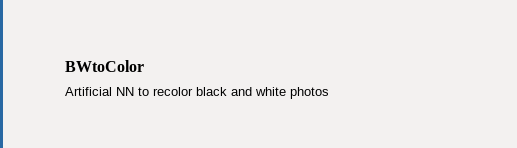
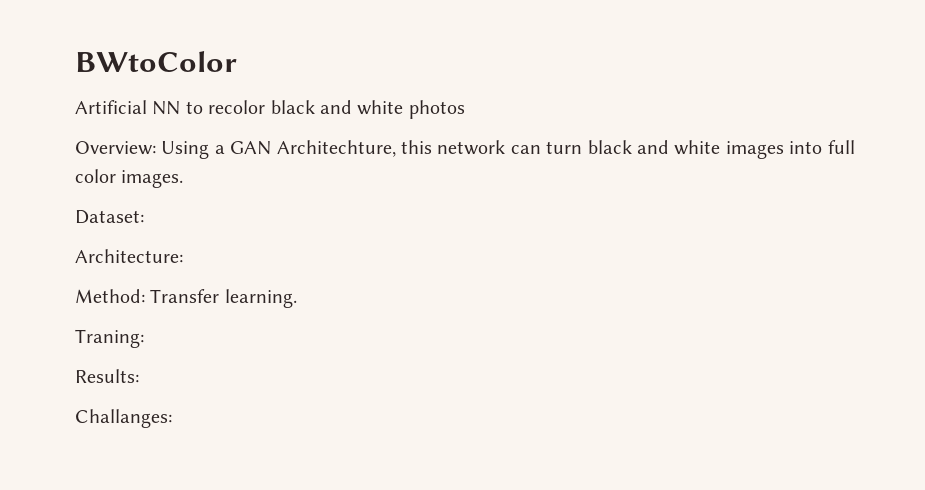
+ Overview: Using a GAN Architechture, this network can turn black and white images into full color images.
+ Dataset:
+ Architecture:
+ Method: Transfer learning.
+ Traning:
+ Results:
+ Challanges:

